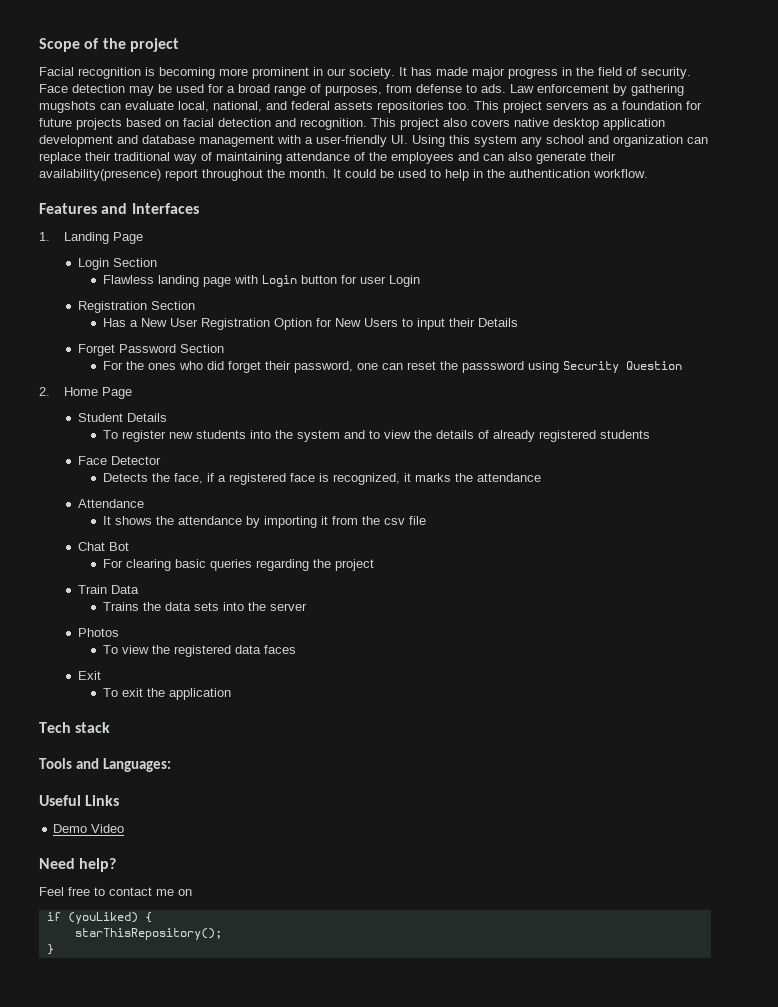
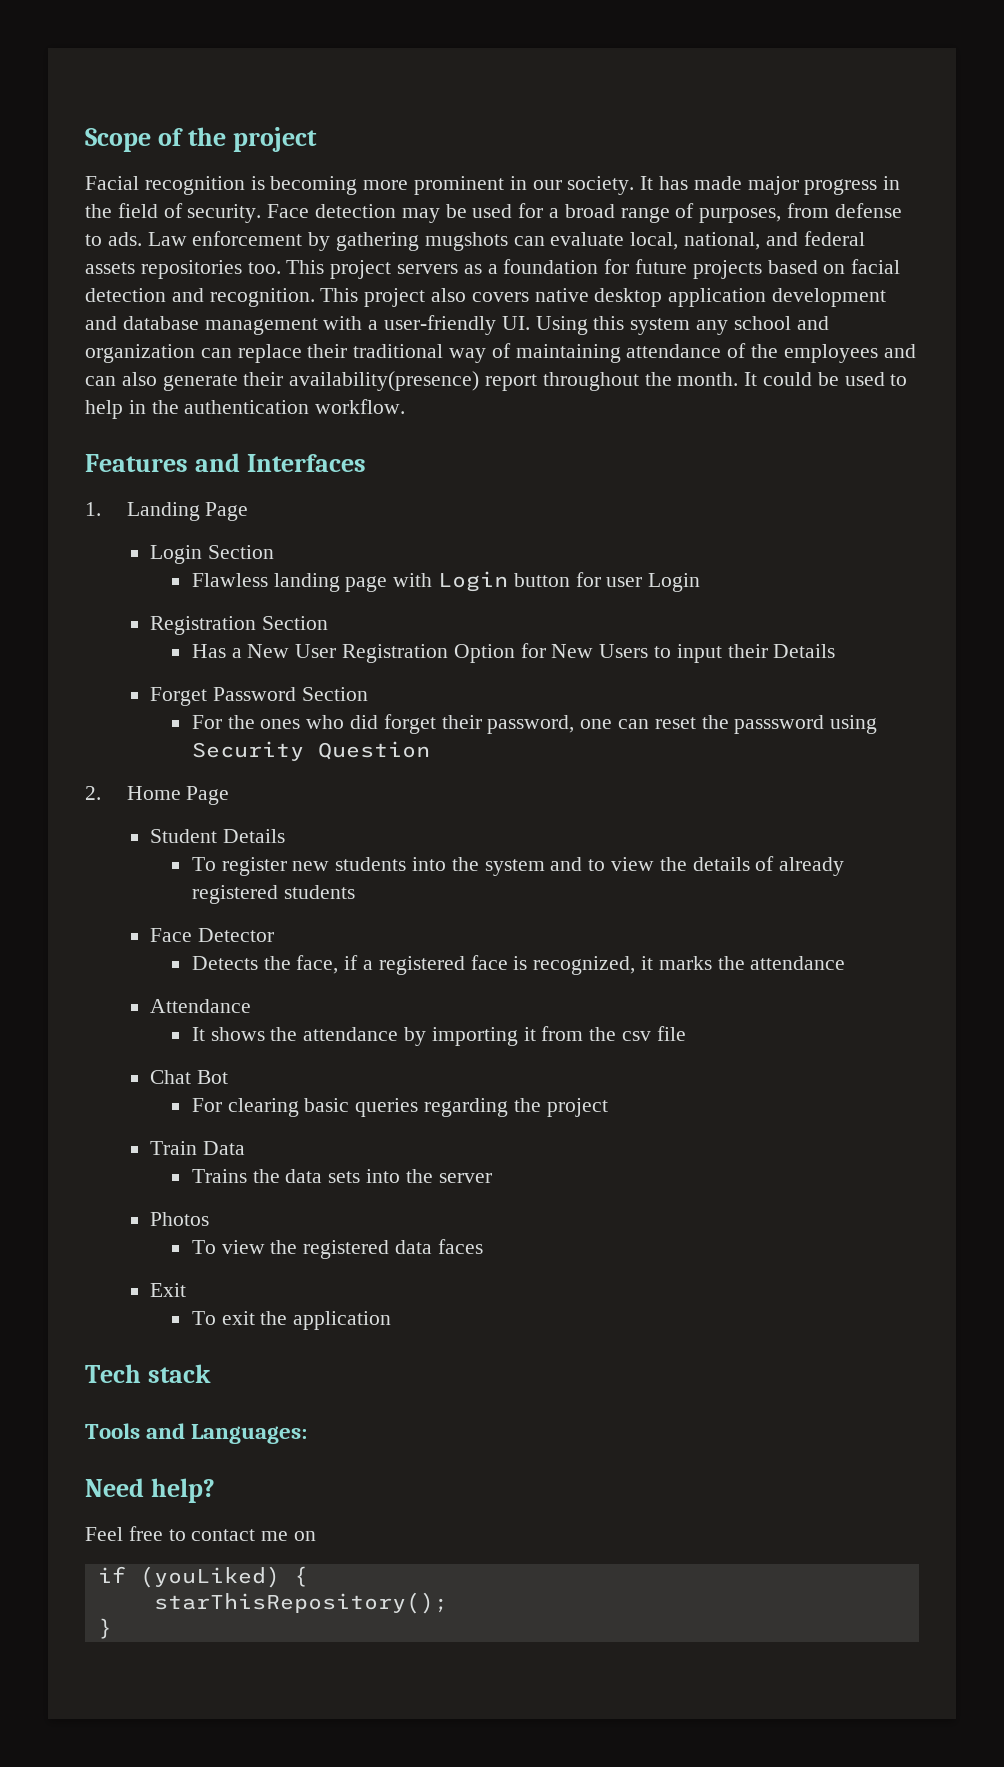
- Useful Links
- Demo Video

